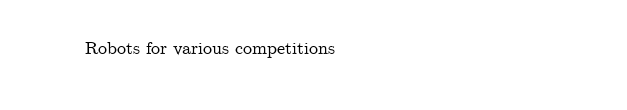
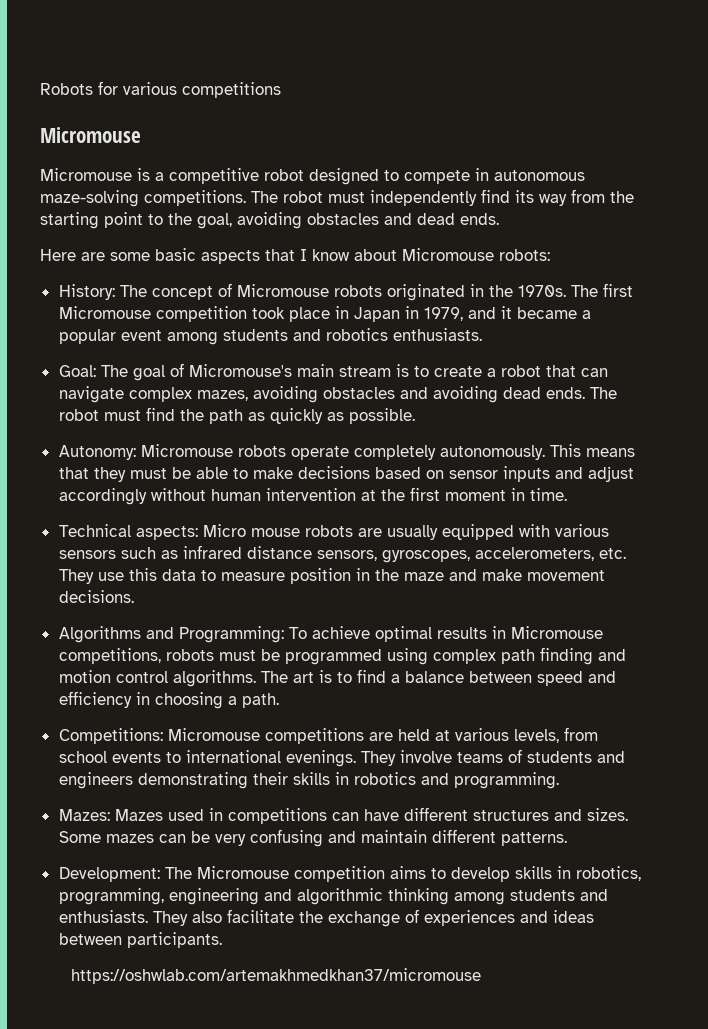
  Robots for various competitions
+ Micromouse
+ Micromouse is a competitive robot designed to compete in autonomous maze-solving competitions. The robot must independently find its way from the starting point to the goal, avoiding obstacles and dead ends.
+ Here are some basic aspects that I know about Micromouse robots:
+ History: The concept of Micromouse robots originated in the 1970s. The first Micromouse competition took place in Japan in 1979, and it became a popular event among students and robotics enthusiasts.
+ Goal: The goal of Micromouse's main stream is to create a robot that can navigate complex mazes, avoiding obstacles and avoiding dead ends. The robot must find the path as quickly as possible.
+ Autonomy: Micromouse robots operate completely autonomously. This means that they must be able to make decisions based on sensor inputs and adjust accordingly without human intervention at the first moment in time.
+ Technical aspects: Micro mouse robots are usually equipped with various sensors such as infrared distance sensors, gyroscopes, accelerometers, etc. They use this data to measure position in the maze and make movement decisions.
+ Algorithms and Programming: To achieve optimal results in Micromouse competitions, robots must be programmed using complex path finding and motion control algorithms. The art is to find a balance between speed and efficiency in choosing a path.
+ Competitions: Micromouse competitions are held at various levels, from school events to international evenings. They involve teams of students and engineers demonstrating their skills in robotics and programming.
+ Mazes: Mazes used in competitions can have different structures and sizes. Some mazes can be very confusing and maintain different patterns.
+ Development: The Micromouse competition aims to develop skills in robotics, programming, engineering and algorithmic thinking among students and enthusiasts. They also facilitate the exchange of experiences and ideas between participants.
+ https://oshwlab.com/artemakhmedkhan37/micromouse

